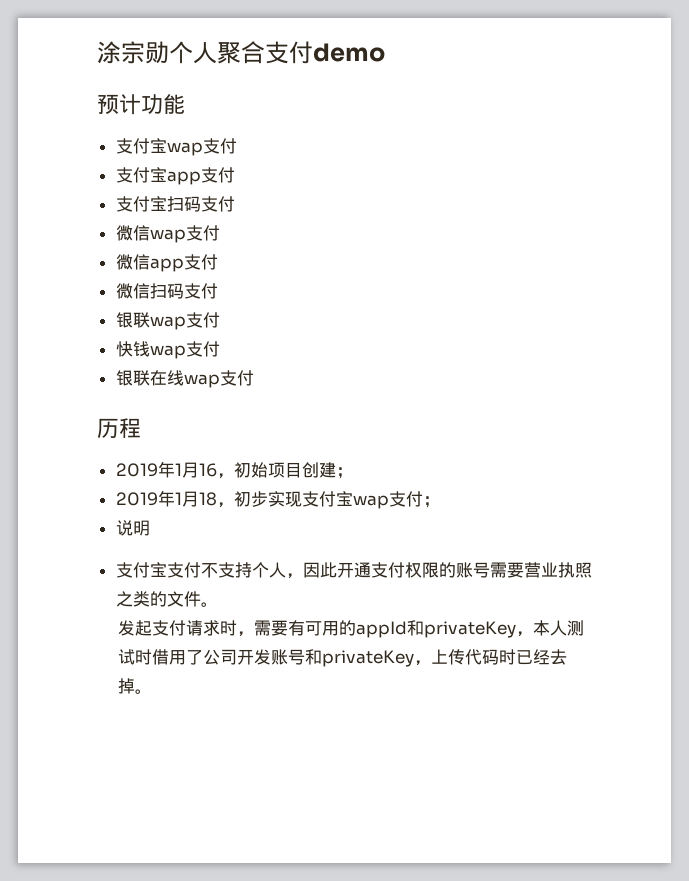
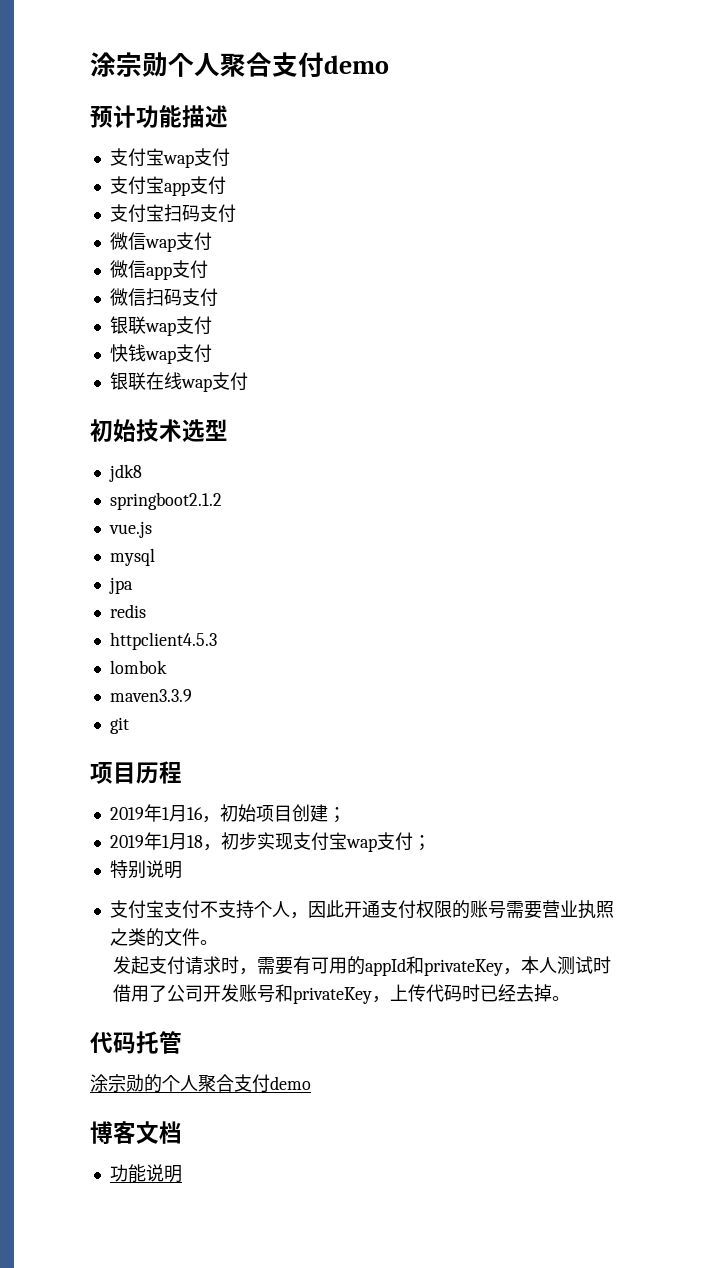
- 预计功能
+ 预计功能描述
- 历程
+ 初始技术选型
+ jdk8
+ springboot2.1.2
+ vue.js
+ mysql
+ jpa
+ redis
+ httpclient4.5.3
+ lombok
+ maven3.3.9
+ git
+ 项目历程
- 说明
+ 特别说明
+ 代码托管
+ 涂宗勋的个人聚合支付demo
+ 博客文档
+ 功能说明

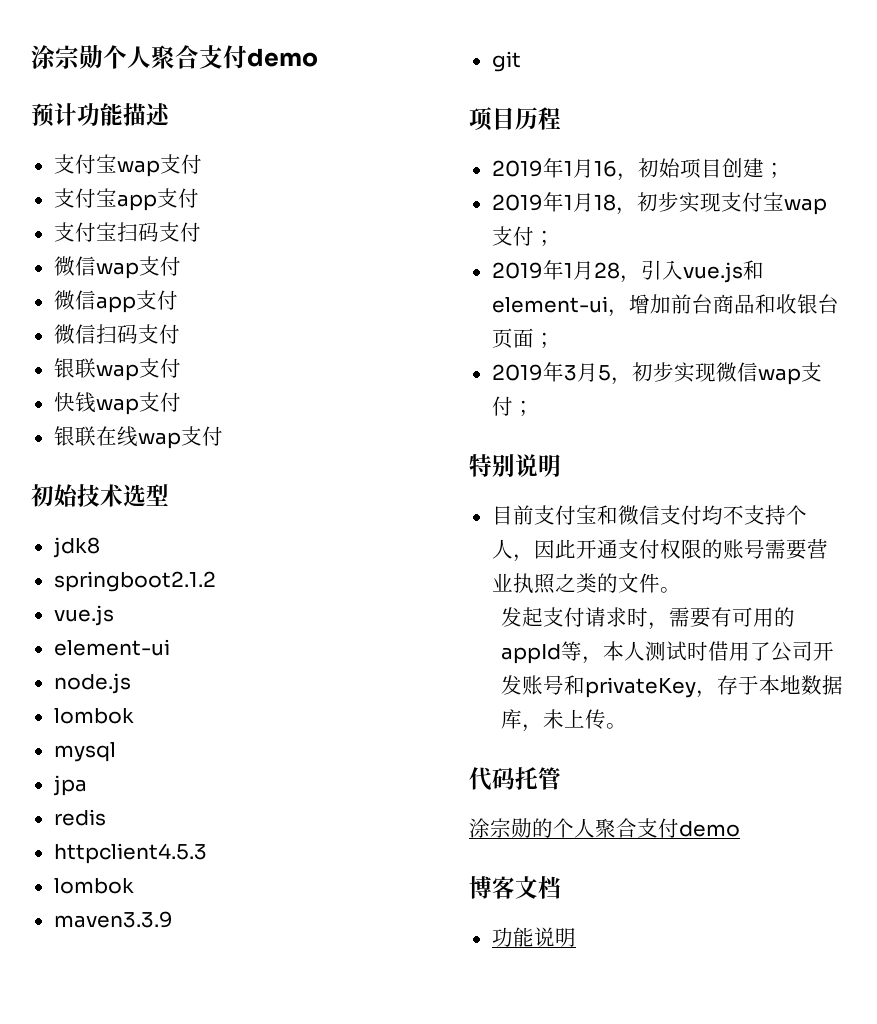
  springboot2.1.2
  vue.js
+ element-ui
+ node.js
+ lombok
+ 2019年1月28，引入vue.js和element-ui，增加前台商品和收银台页面；
+ 2019年3月5，初步实现微信wap支付；
  特别说明
- 支付宝支付不支持个人，因此开通支付权限的账号需要营业执照之类的文件。
+ 目前支付宝和微信支付均不支持个人，因此开通支付权限的账号需要营业执照之类的文件。
- 发起支付请求时，需要有可用的appId和privateKey，本人测试时借用了公司开发账号和privateKey，上传代码时已经去掉。
+ 发起支付请求时，需要有可用的appId等，本人测试时借用了公司开发账号和privateKey，存于本地数据库，未上传。

